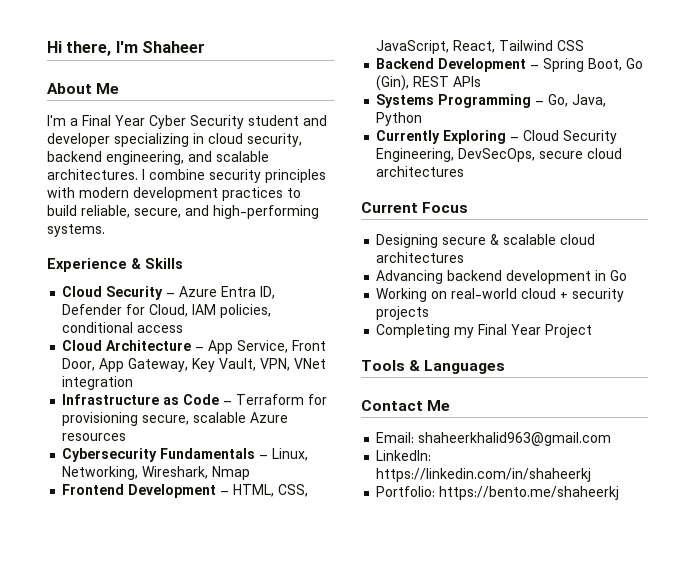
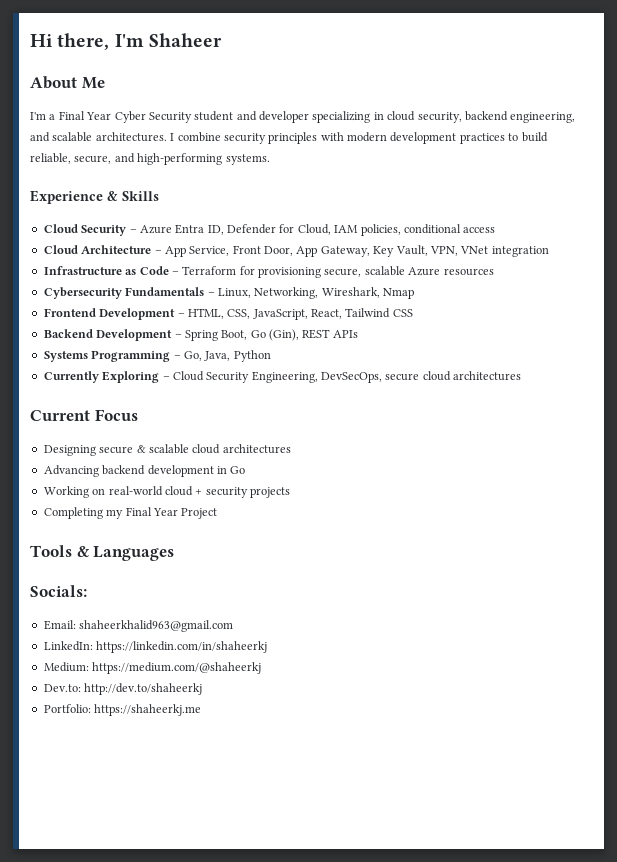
- Contact Me
+ Socials:
+ Medium: https://medium.com/@shaheerkj
+ Dev.to: http://dev.to/shaheerkj
- Portfolio: https://bento.me/shaheerkj
+ Portfolio: https://shaheerkj.me

